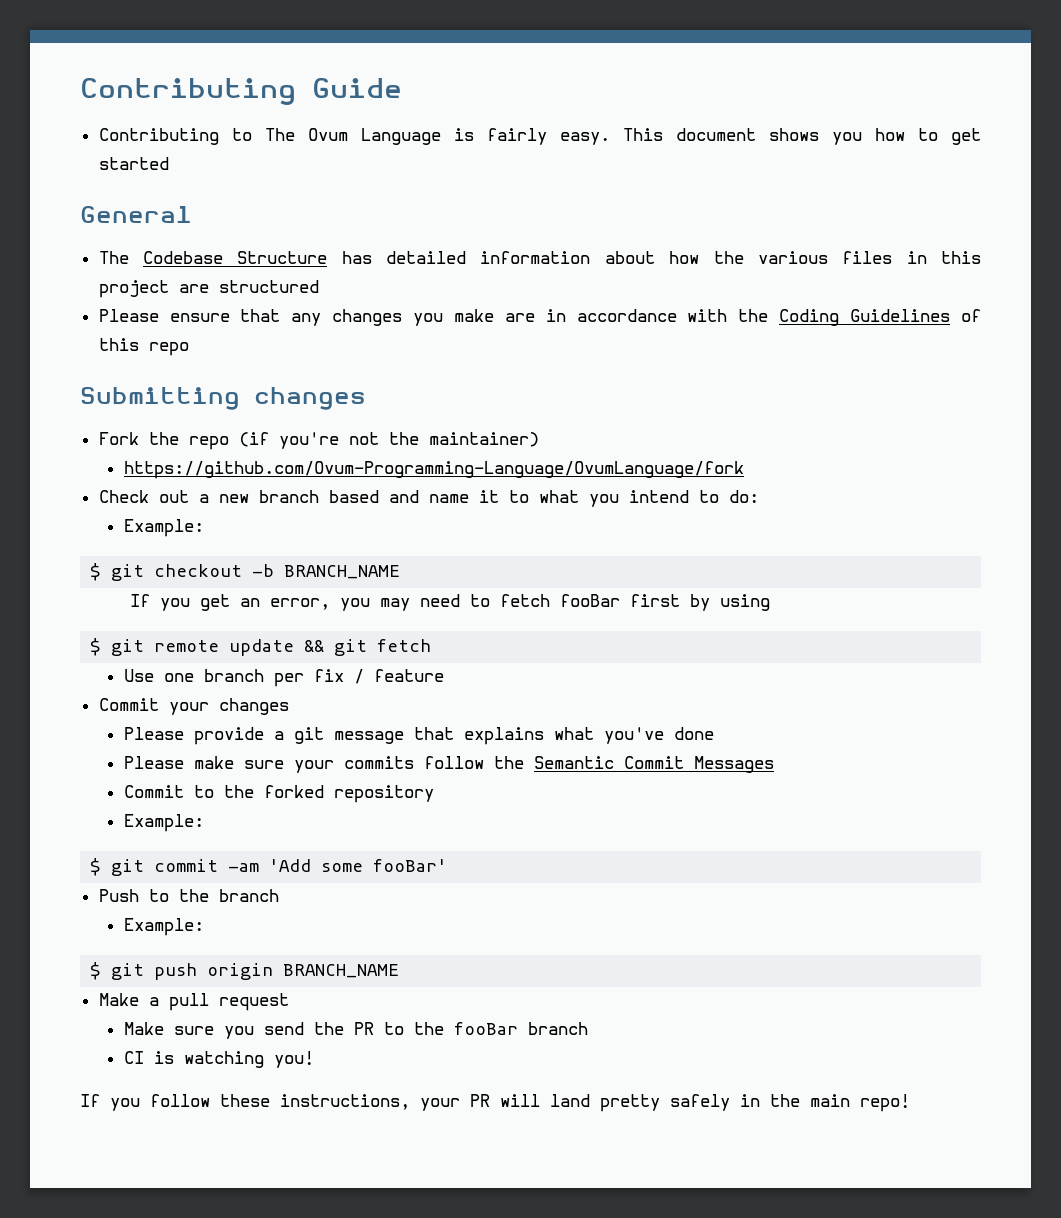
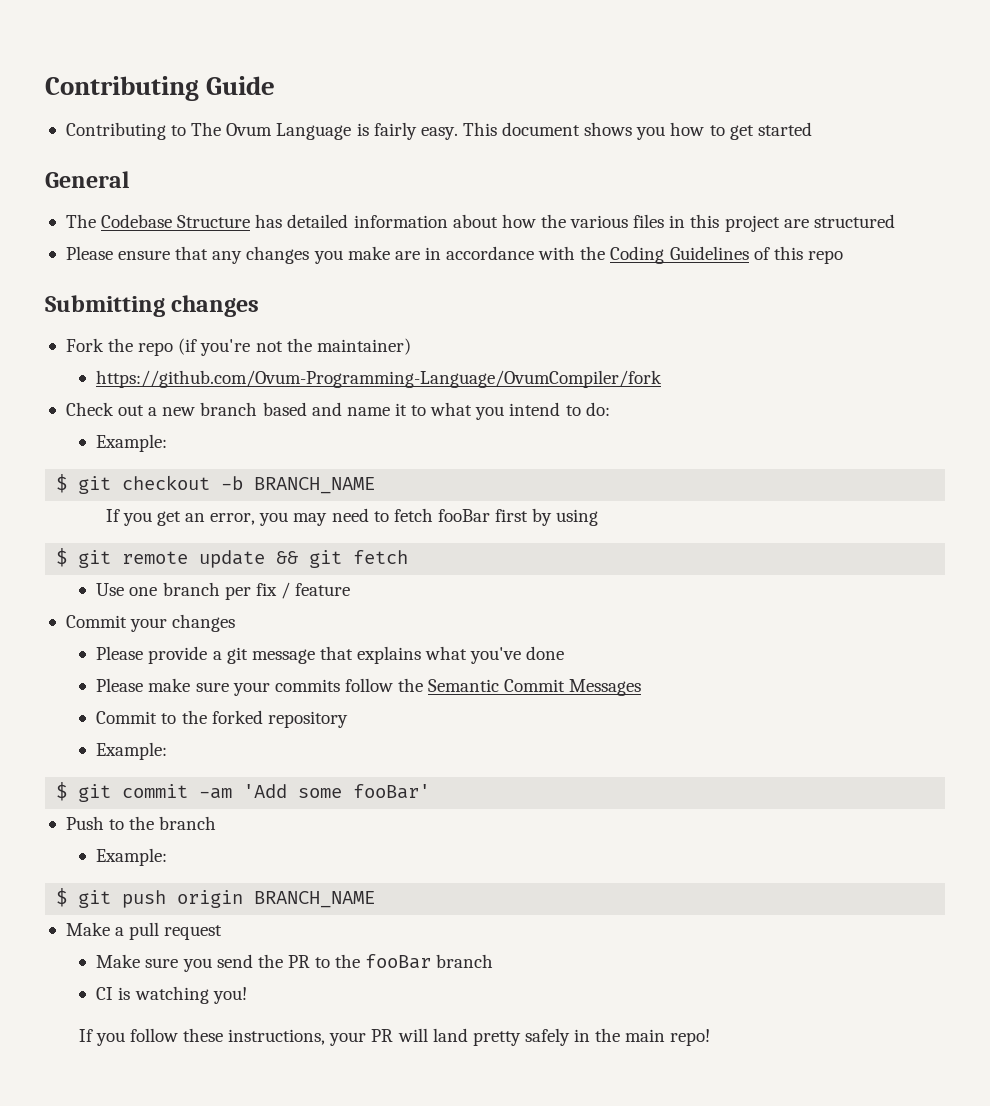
- https://github.com/Ovum-Programming-Language/OvumLanguage/fork
+ https://github.com/Ovum-Programming-Language/OvumCompiler/fork

